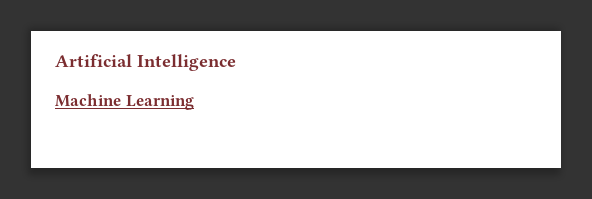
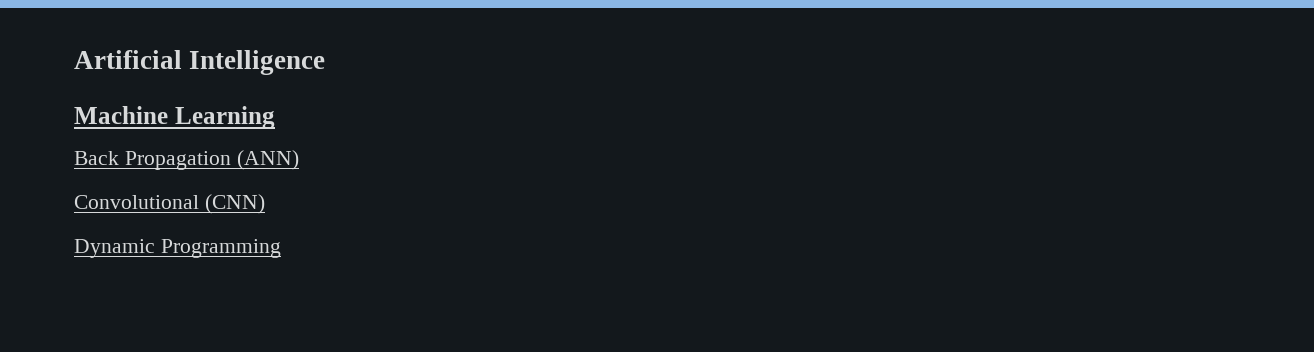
+ Back Propagation (ANN)
+ Convolutional (CNN)
+ Dynamic Programming

